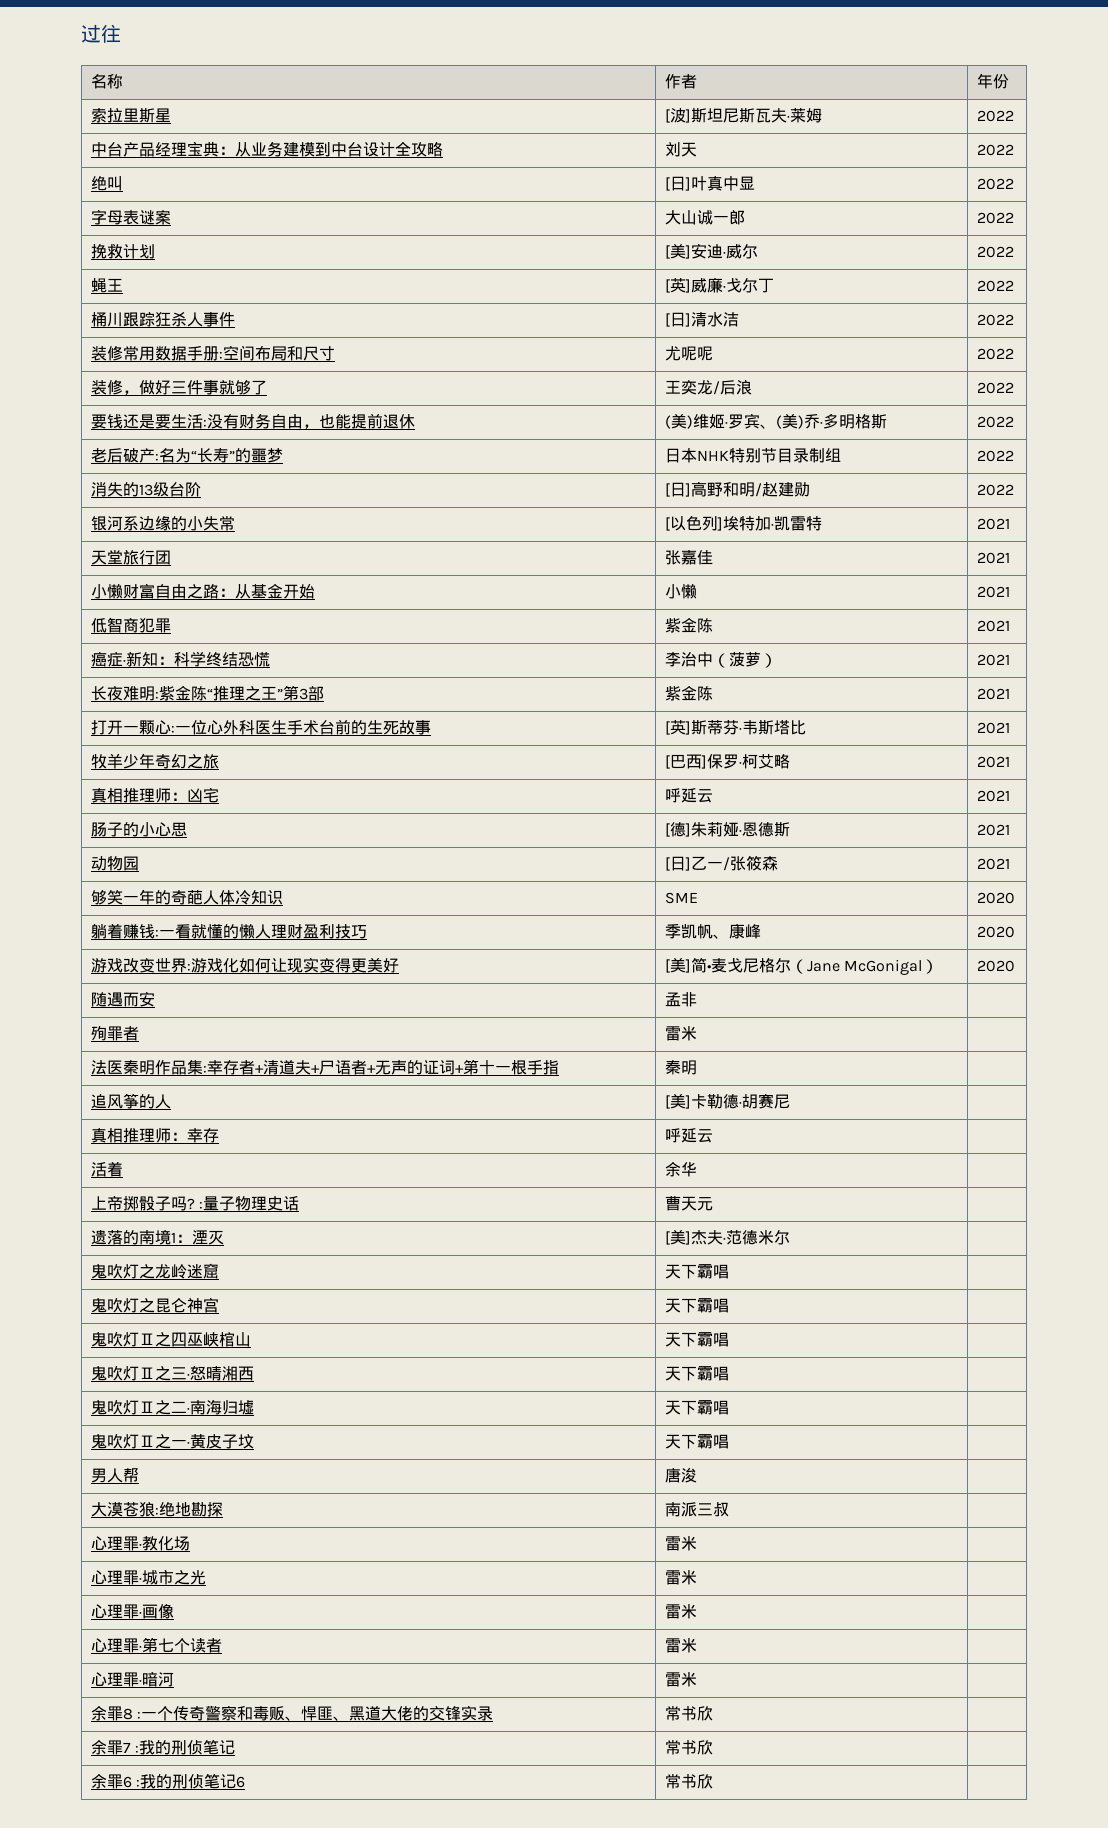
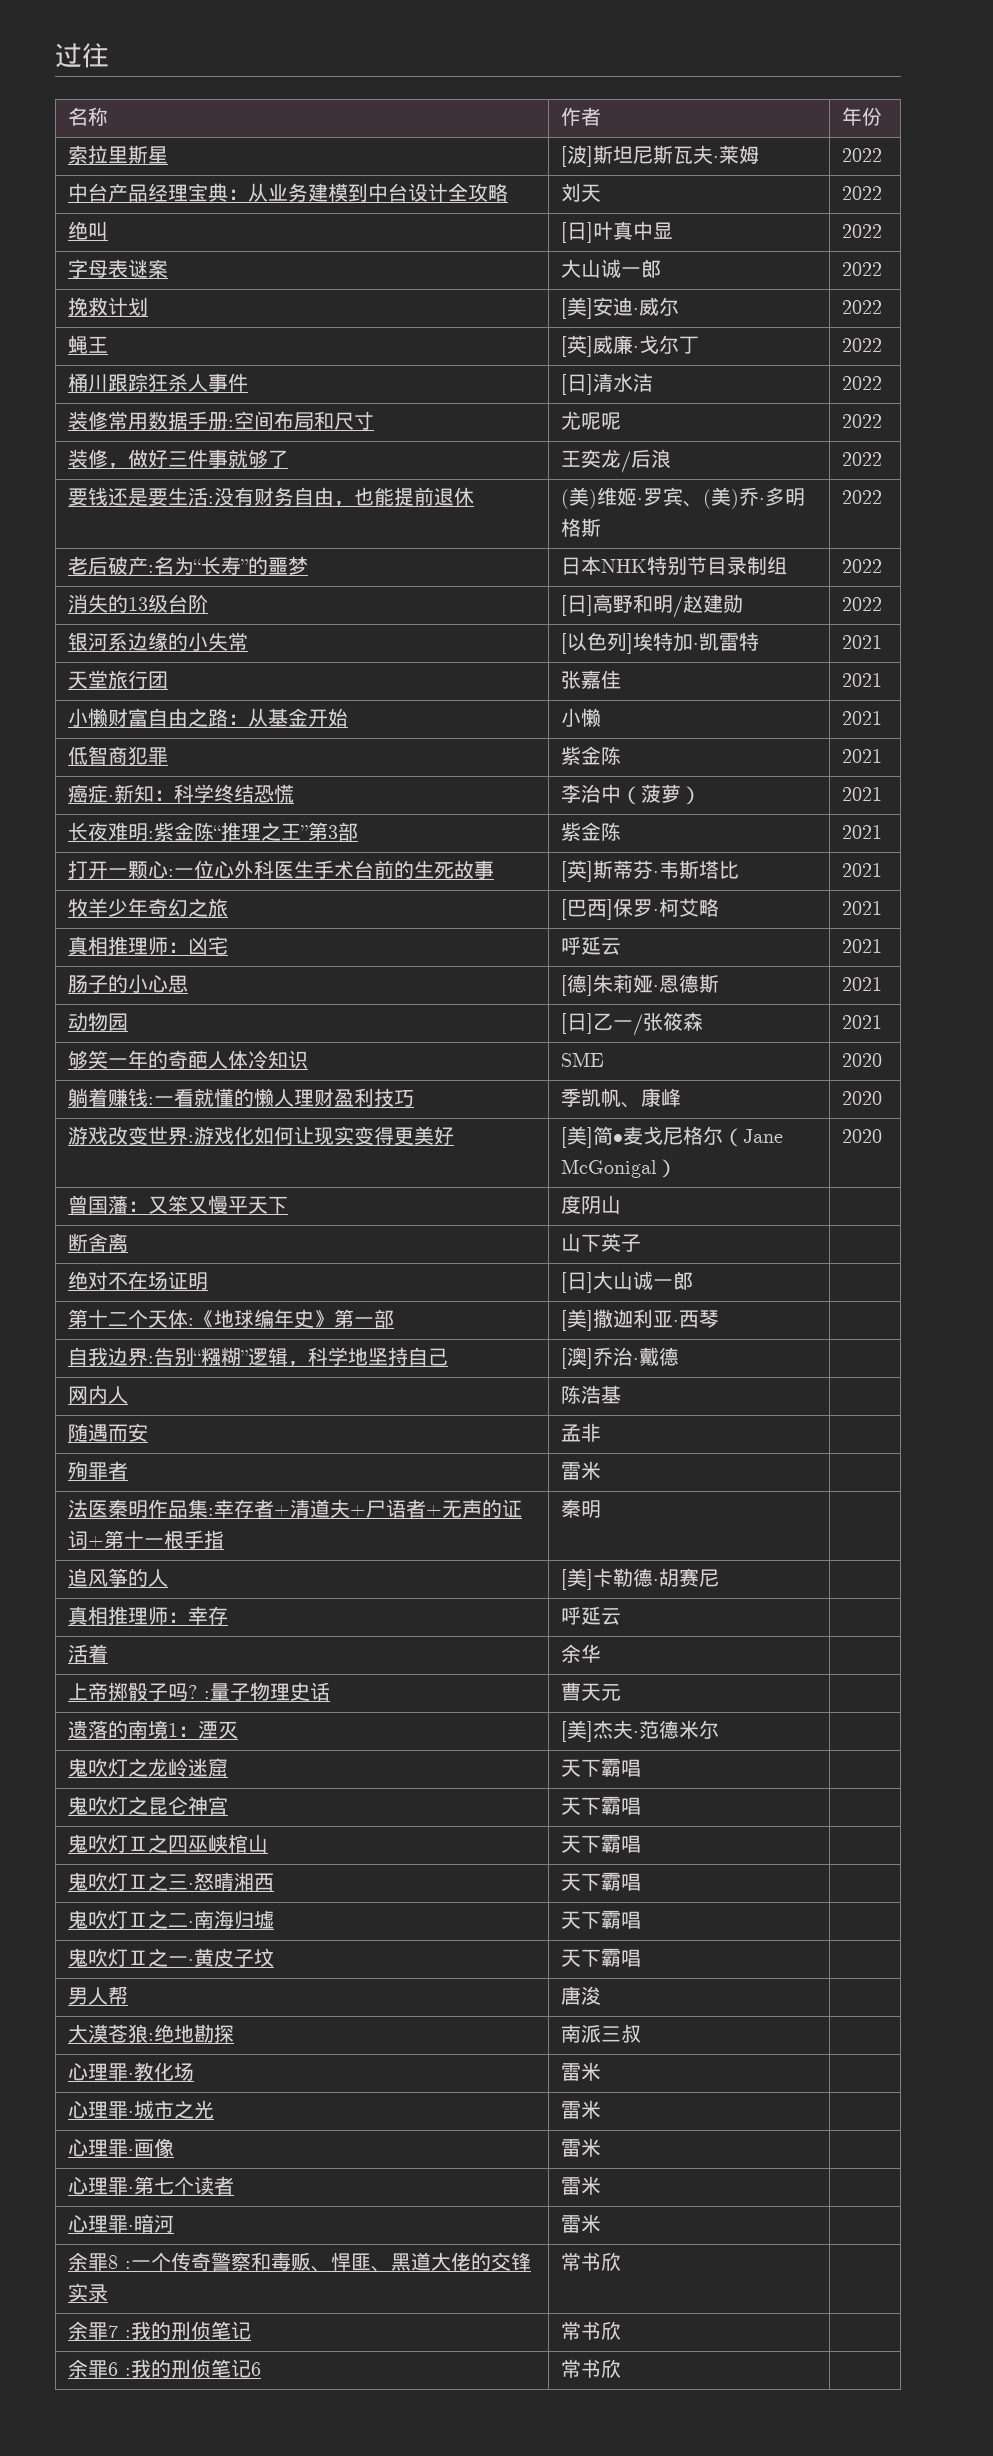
+ 曾国藩：又笨又慢平天下 | 度阴山 |
+ 断舍离 | 山下英子 |
+ 绝对不在场证明 | [日]大山诚一郎 |
+ 第十二个天体:《地球编年史》第一部 | [美]撒迦利亚·西琴 |
+ 自我边界:告别“糨糊”逻辑，科学地坚持自己 | [澳]乔治·戴德 |
+ 网内人 | 陈浩基 |

